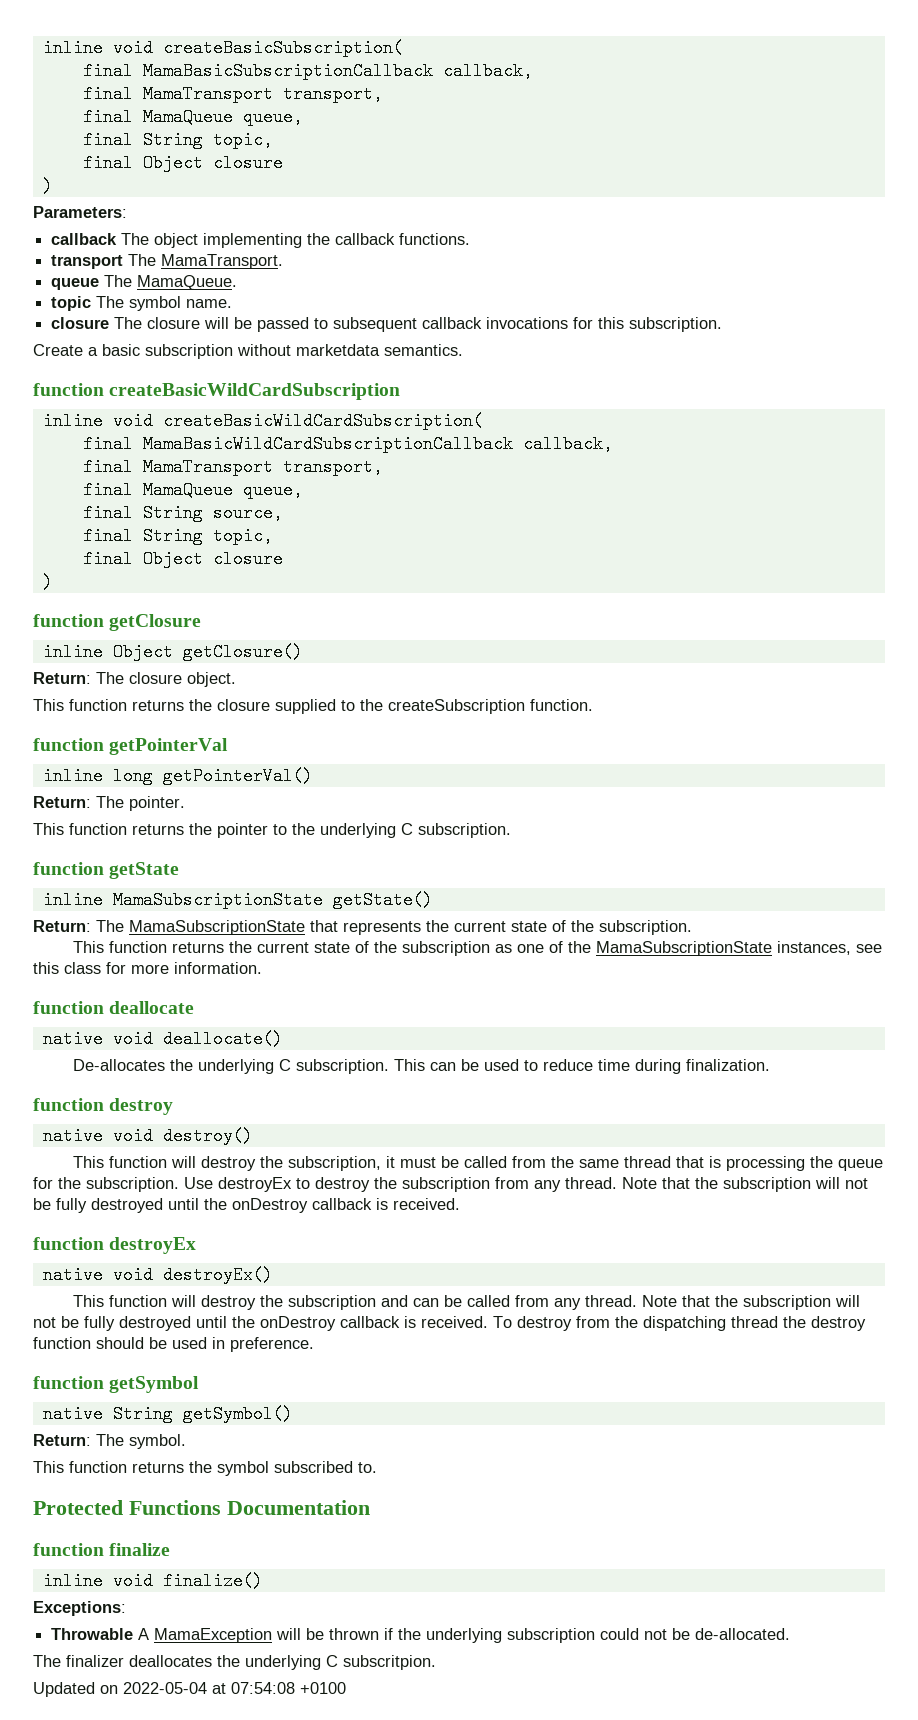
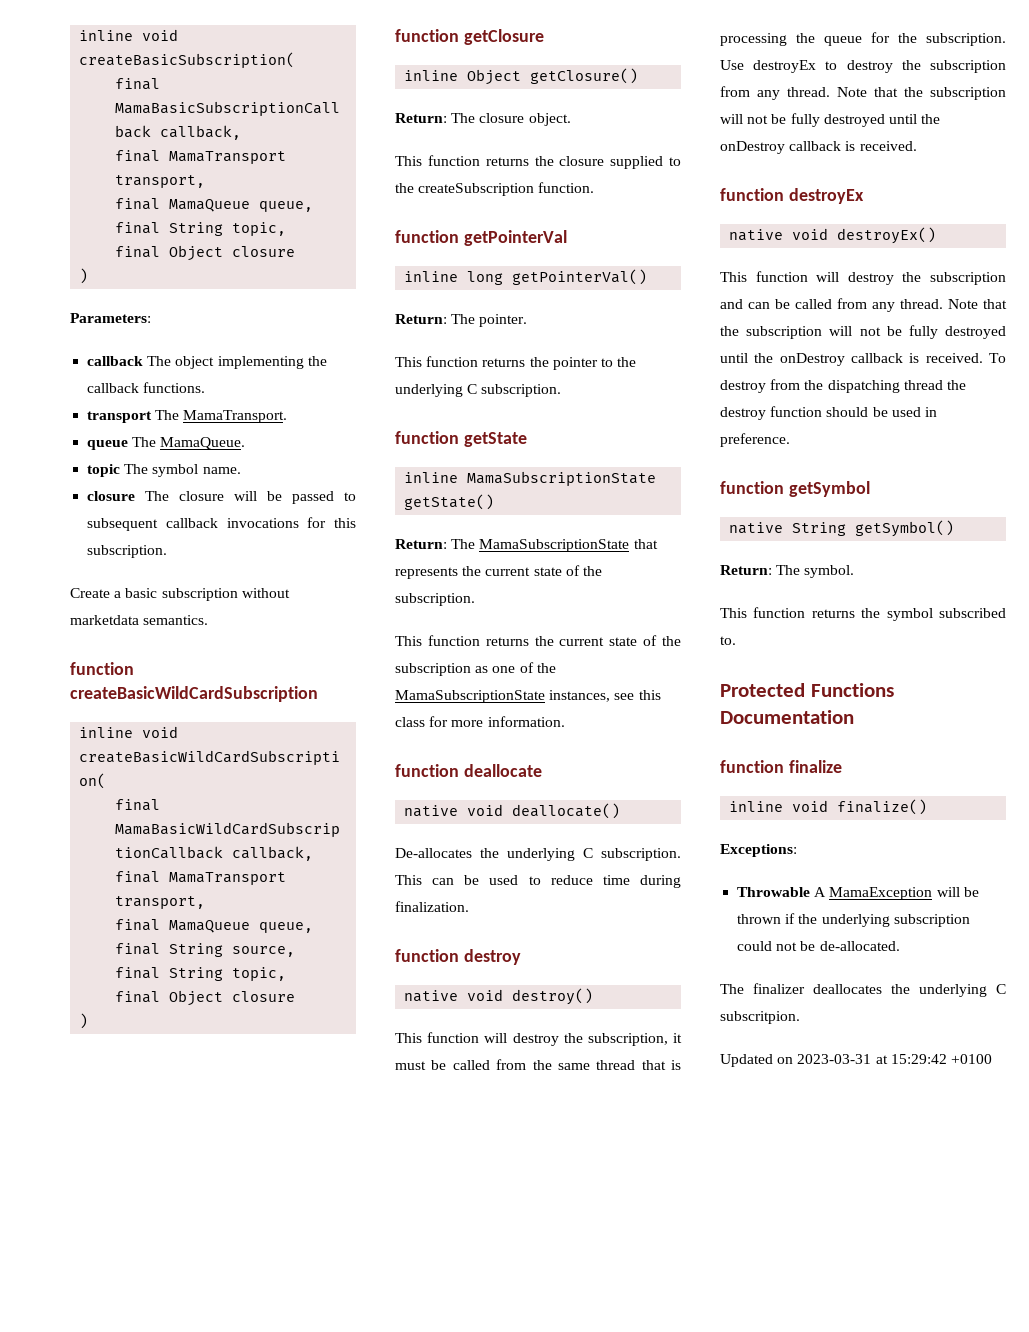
- Updated on 2022-05-04 at 07:54:08 +0100
+ Updated on 2023-03-31 at 15:29:42 +0100

